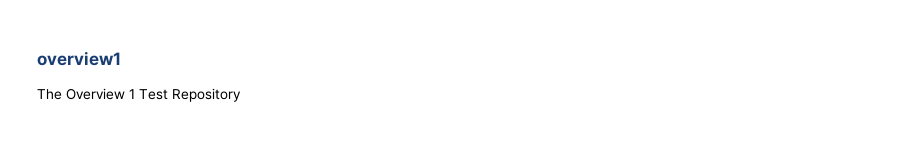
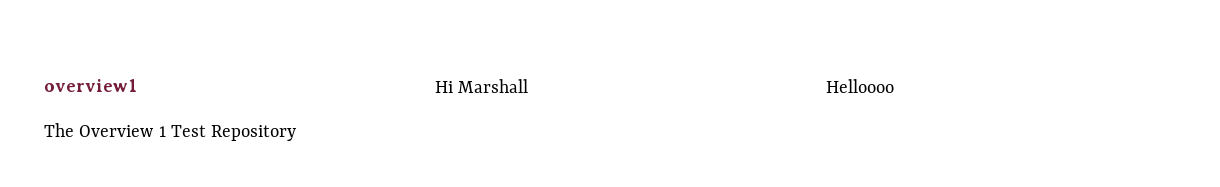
+ Hi Marshall
+ Helloooo

